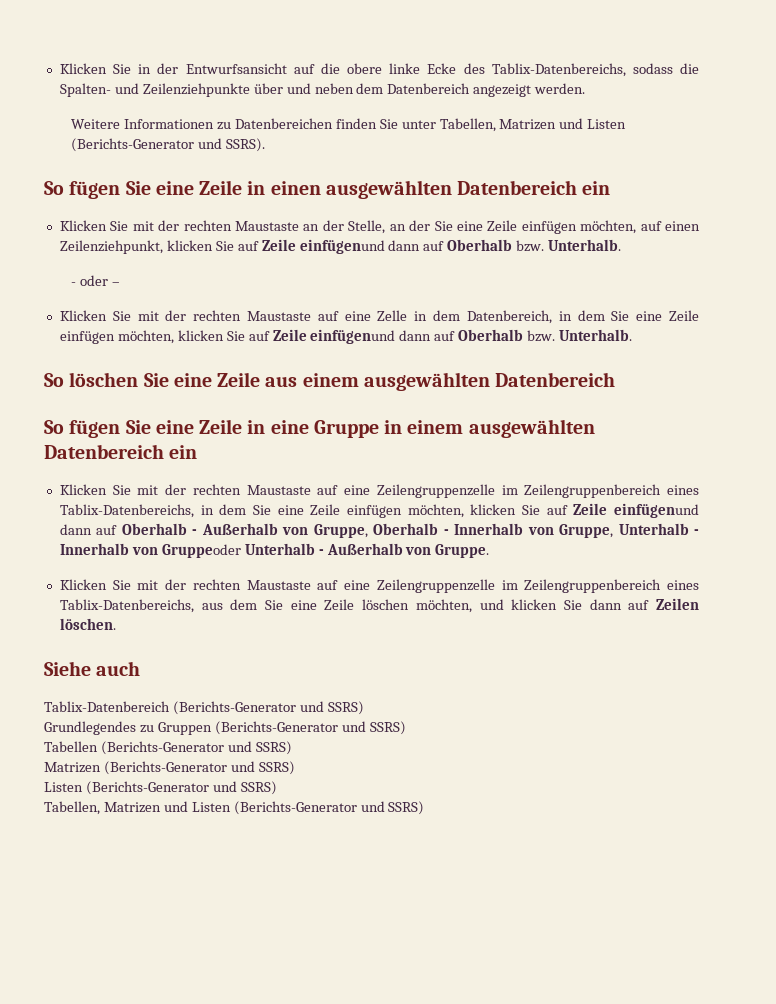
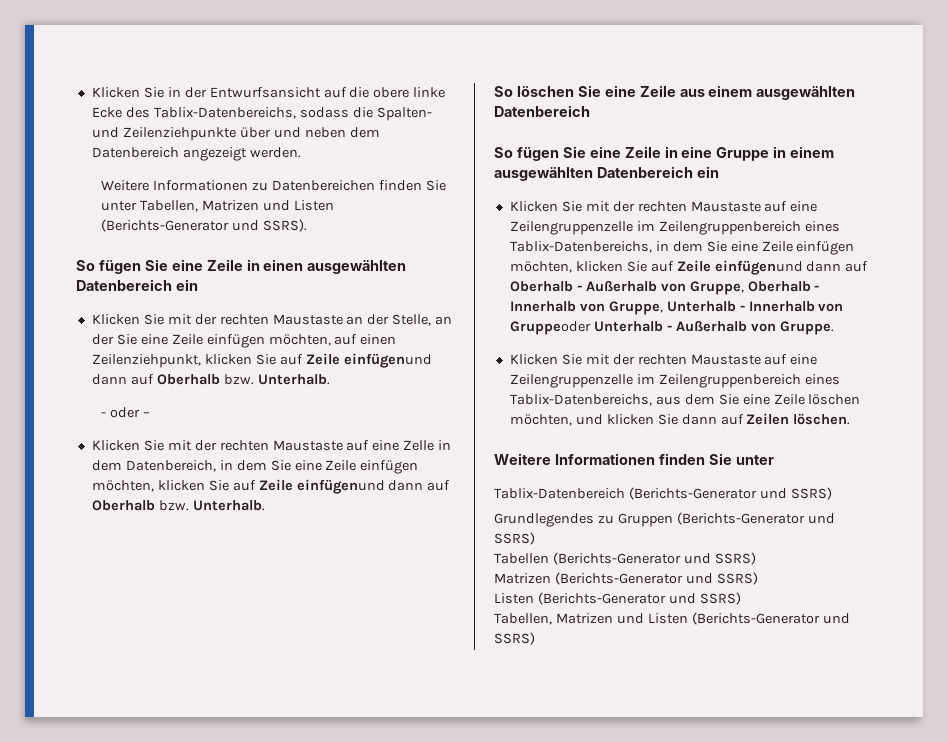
- Siehe auch
+ Weitere Informationen finden Sie unter

